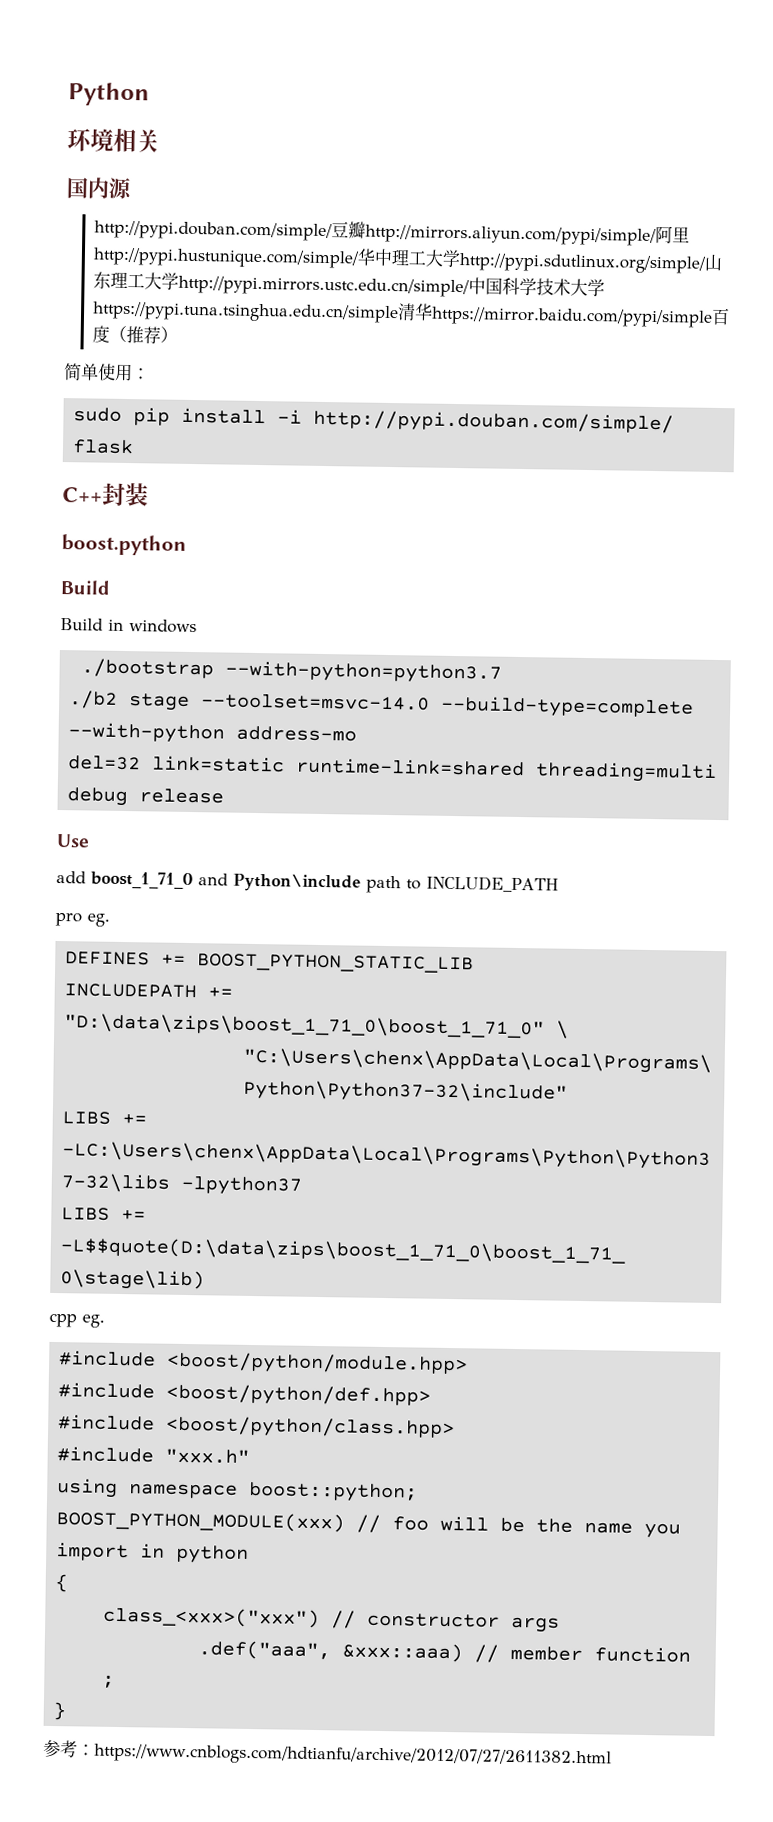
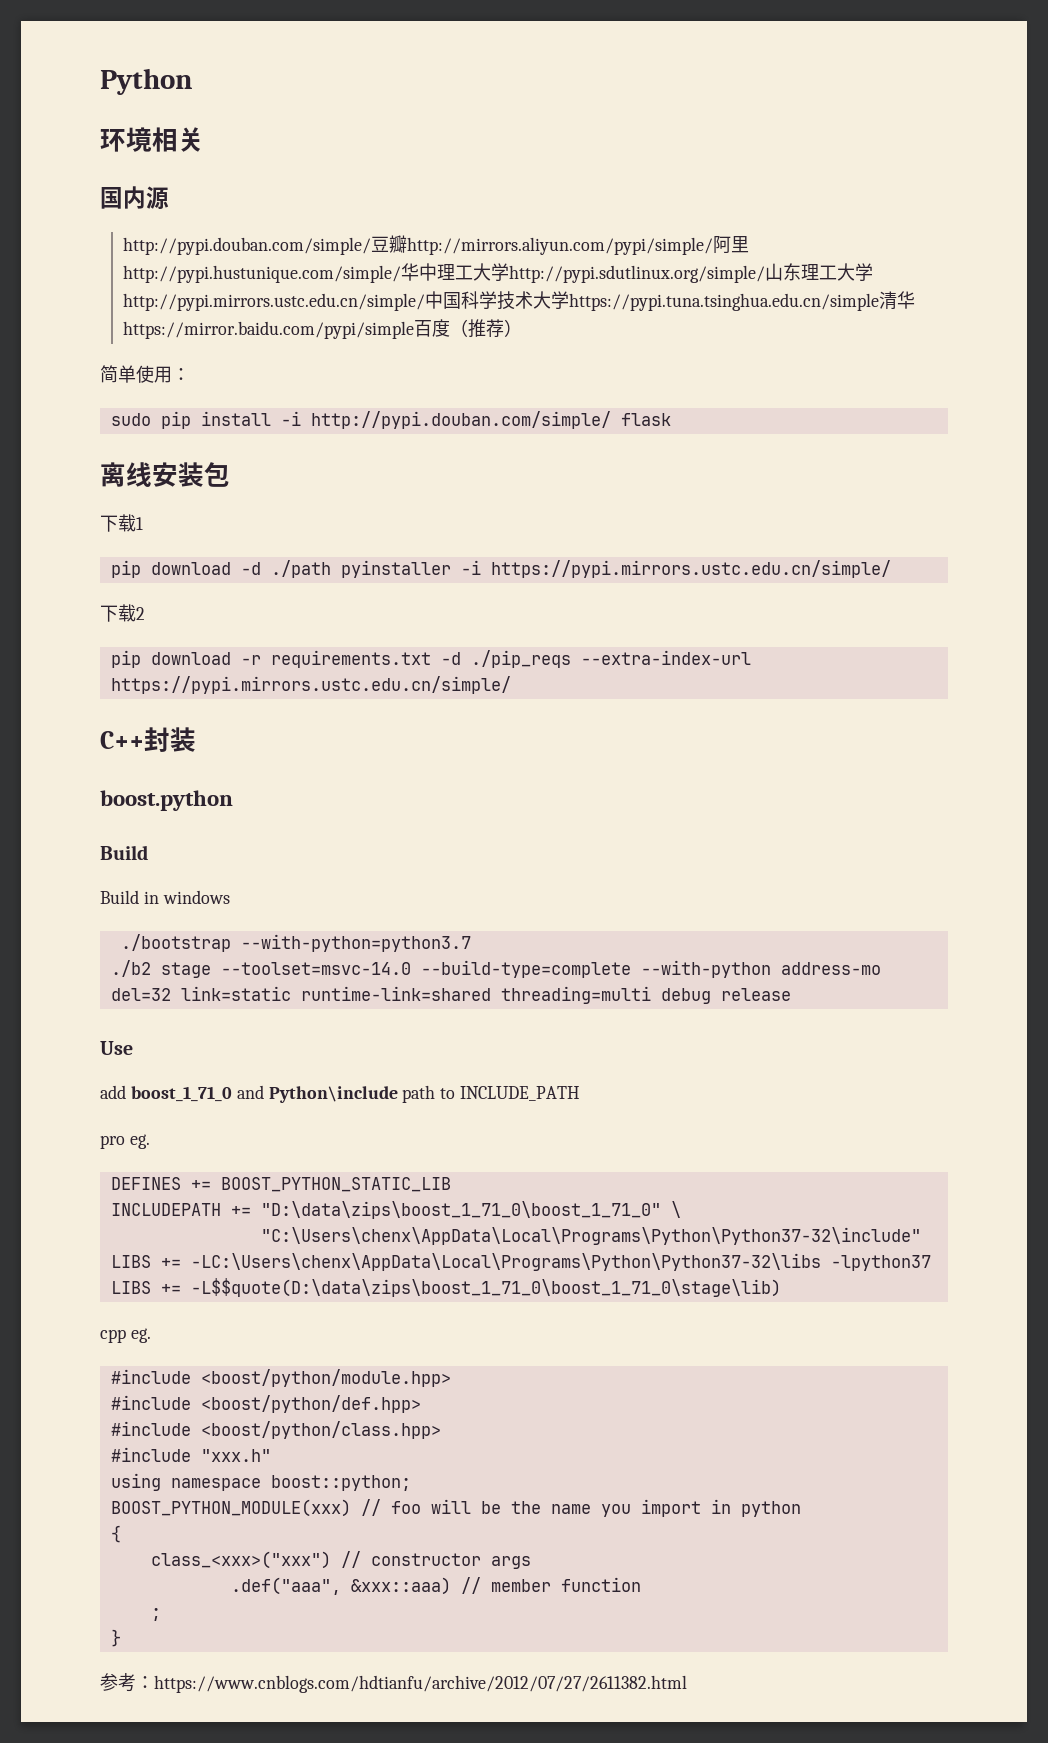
+ 离线安装包
+ 下载1
+ pip download -d ./path pyinstaller -i https://pypi.mirrors.ustc.edu.cn/simple/
+ 下载2
+ pip download -r requirements.txt -d ./pip_reqs --extra-index-url https://pypi.mirrors.ustc.edu.cn/simple/

